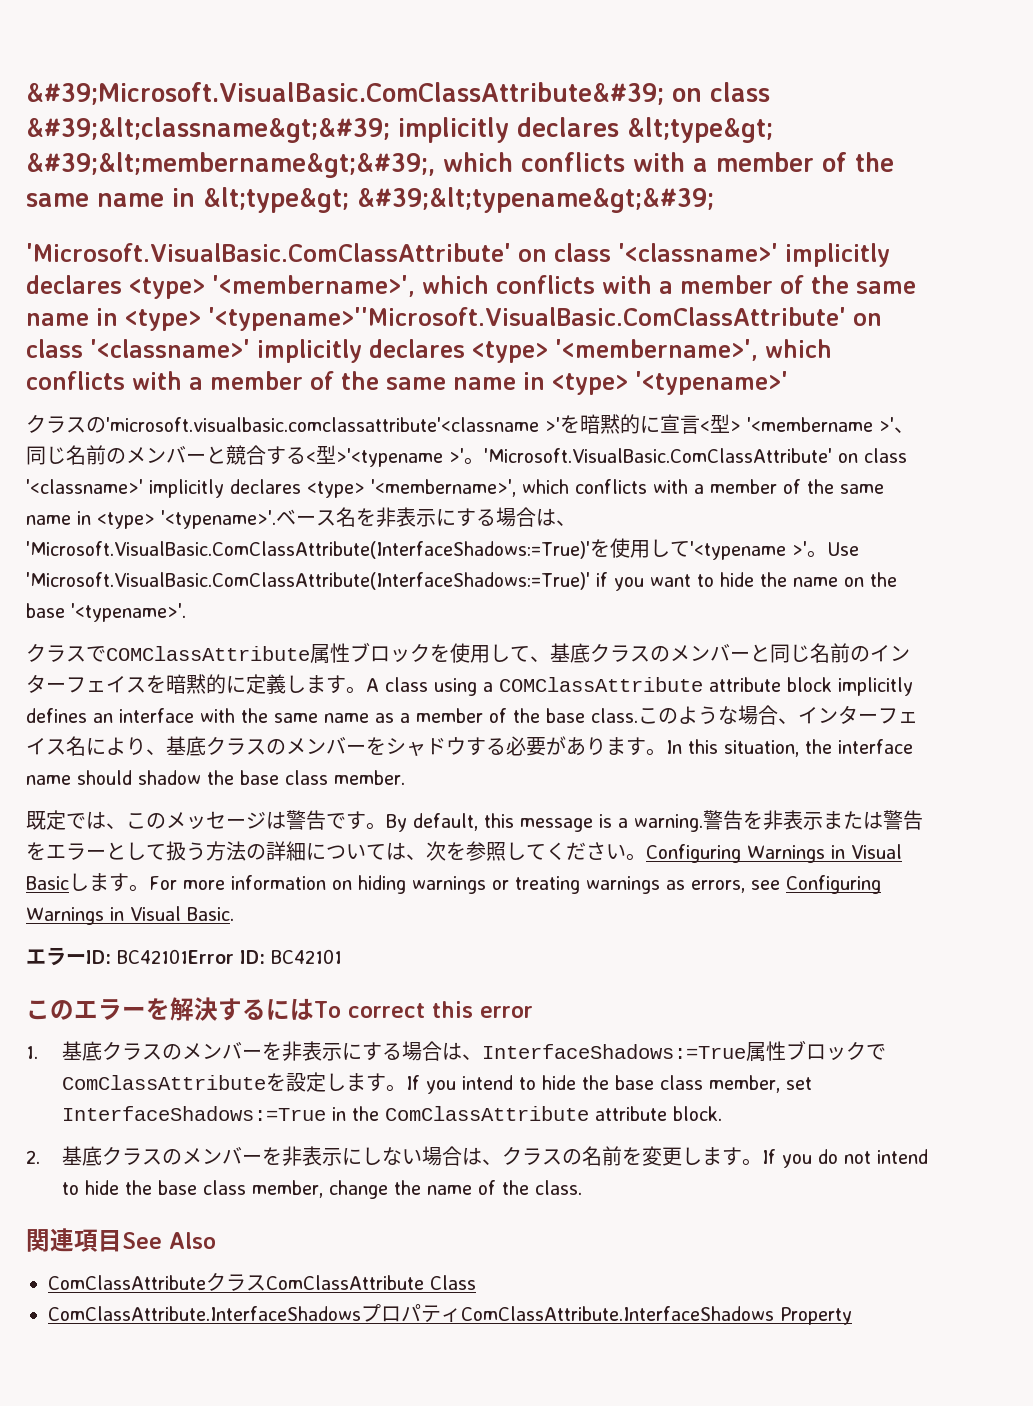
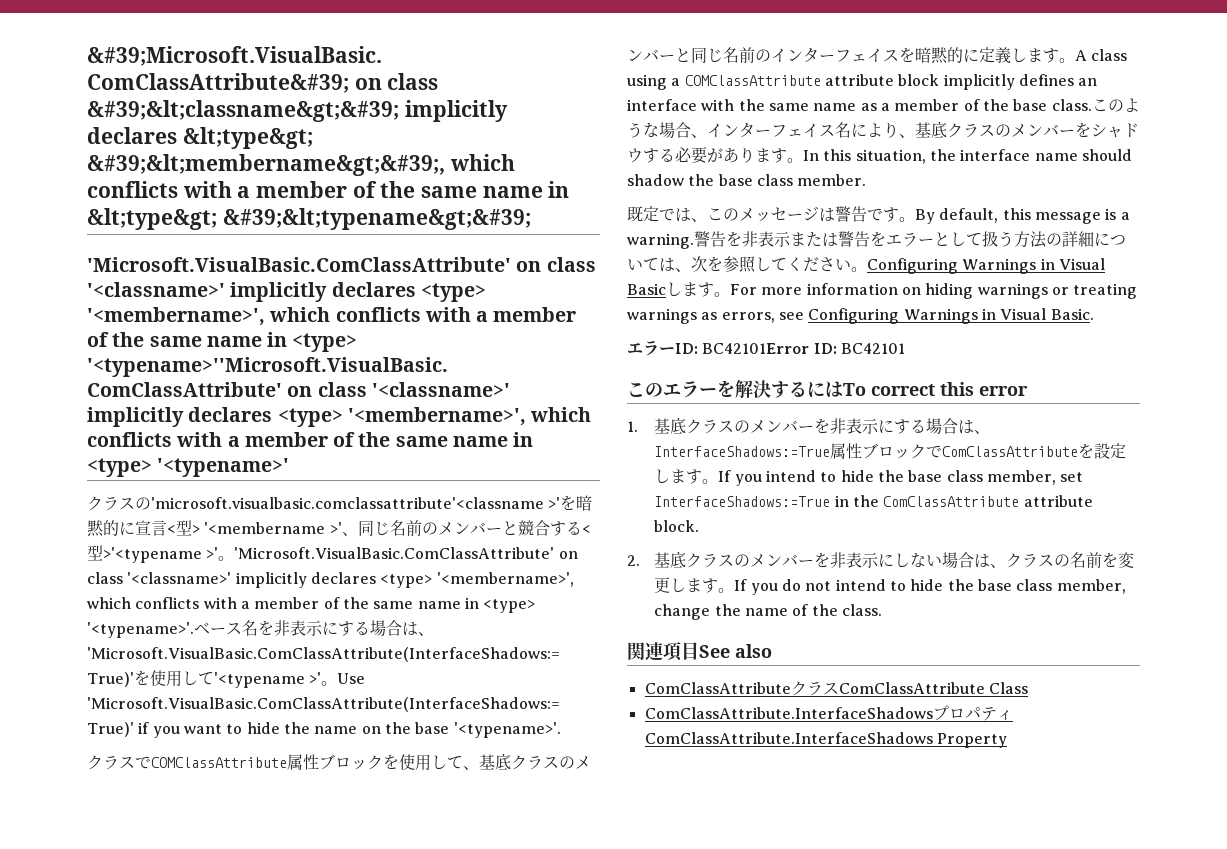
- 関連項目See Also
+ 関連項目See also

